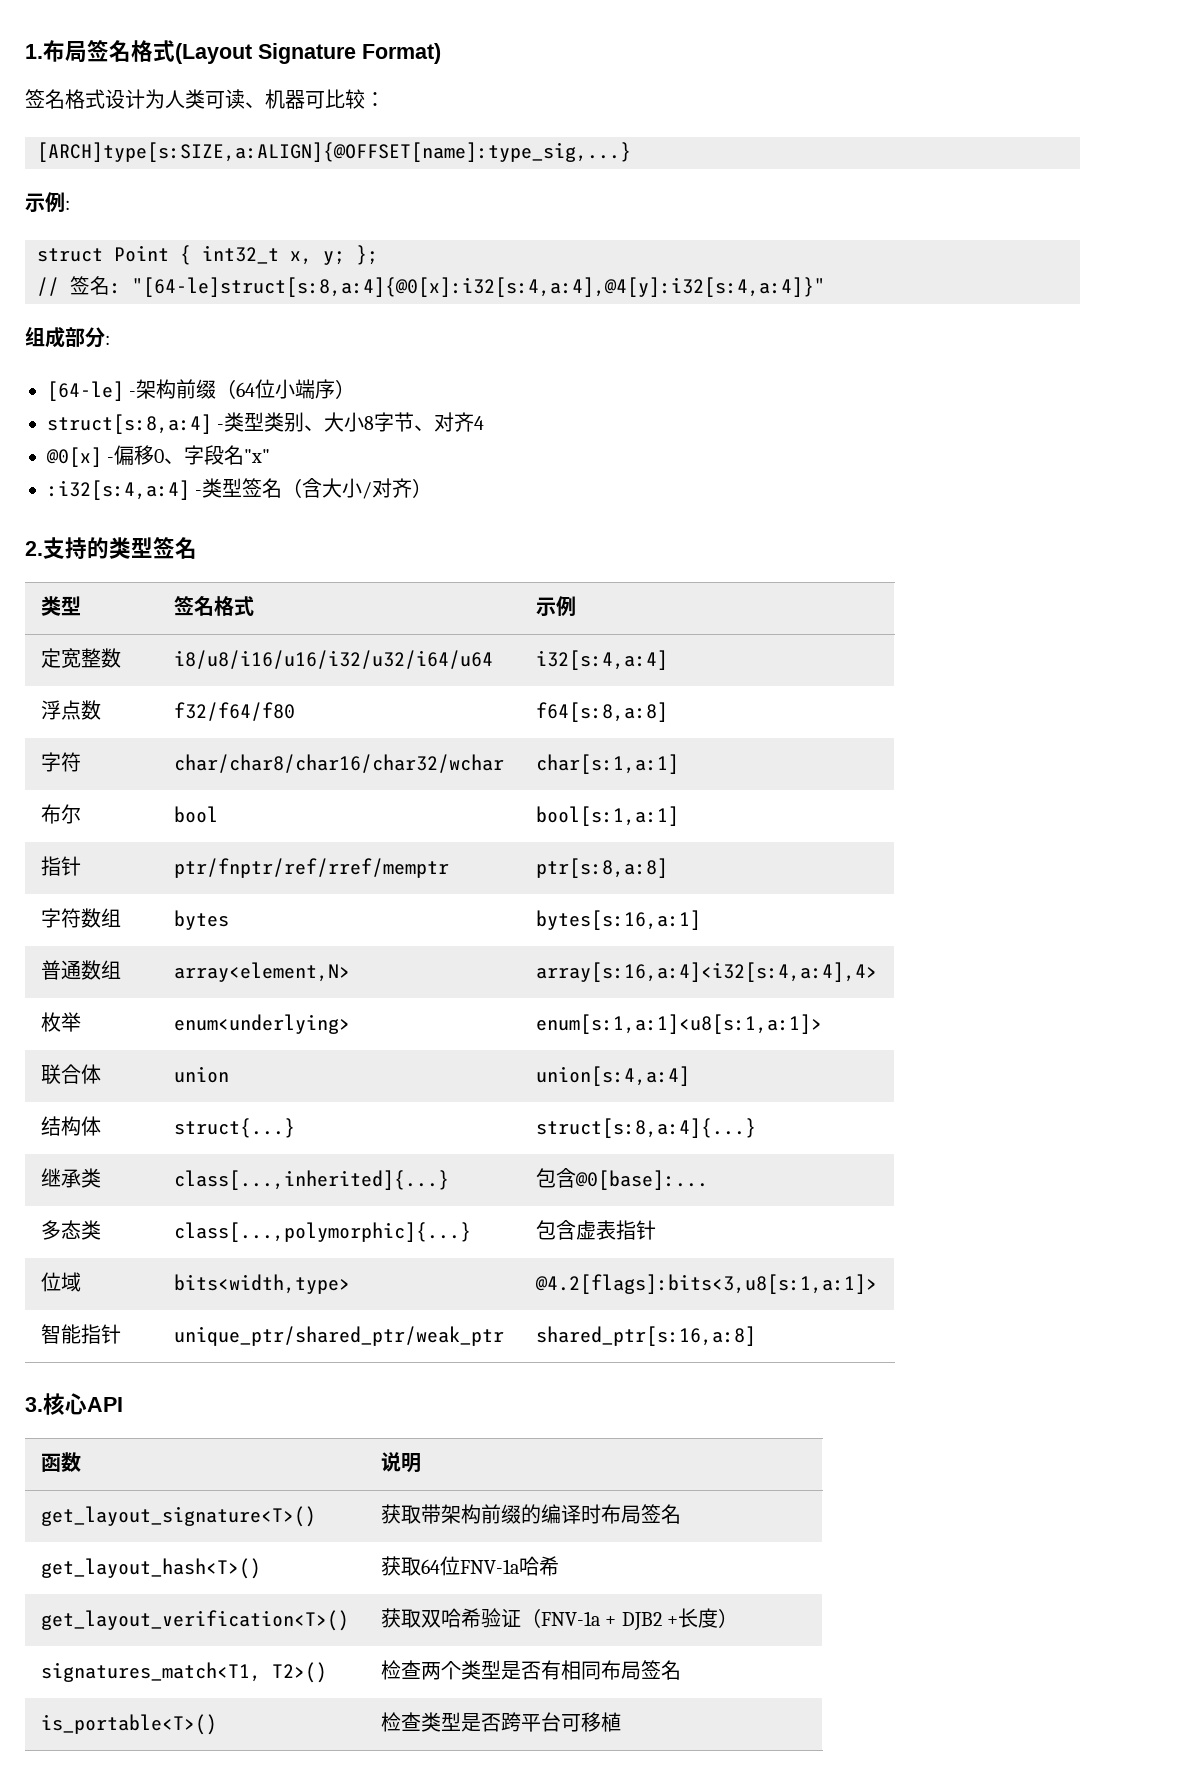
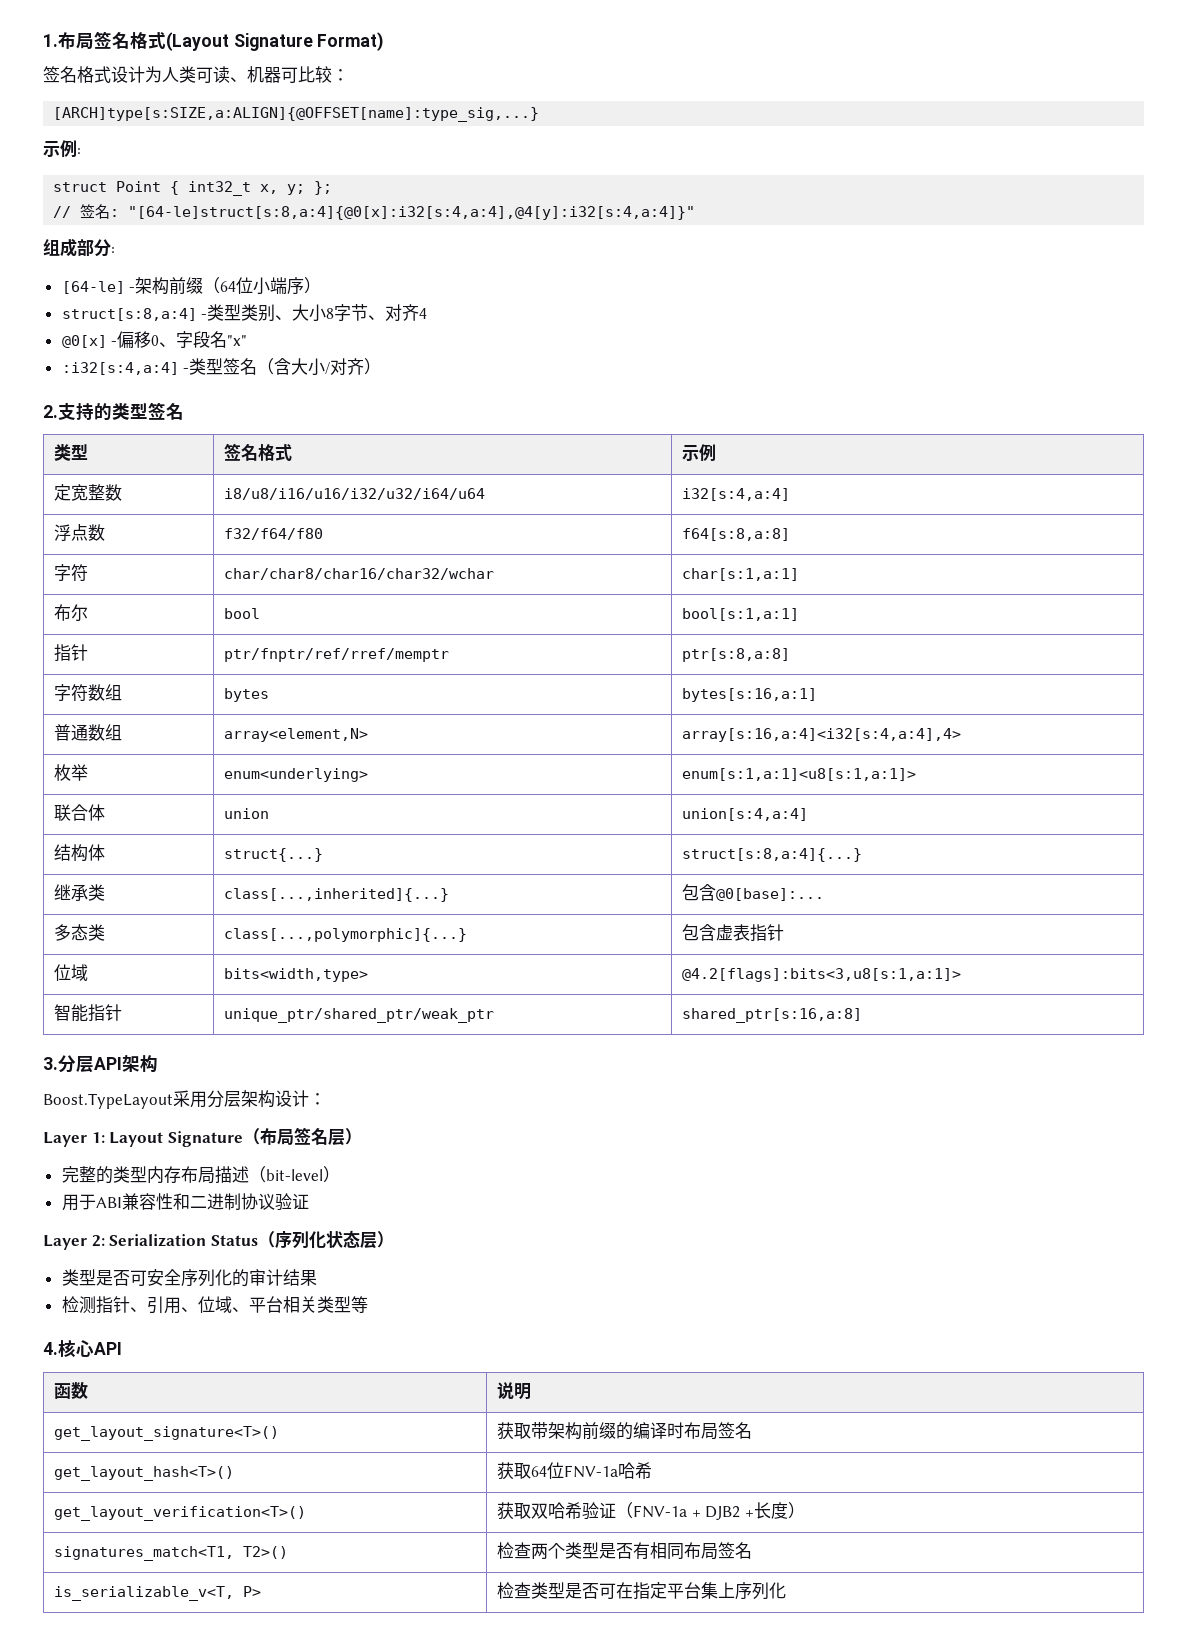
- 3.核心API
+ 3.分层API架构
+ Boost.TypeLayout采用分层架构设计：
+ Layer 1: Layout Signature（布局签名层）
+ 完整的类型内存布局描述（bit-level）
+ 用于ABI兼容性和二进制协议验证
+ Layer 2: Serialization Status（序列化状态层）
+ 类型是否可安全序列化的审计结果
+ 检测指针、引用、位域、平台相关类型等
+ 4.核心API
- is_portable<T>() | 检查类型是否跨平台可移植
+ is_serializable_v<T, P> | 检查类型是否可在指定平台集上序列化

